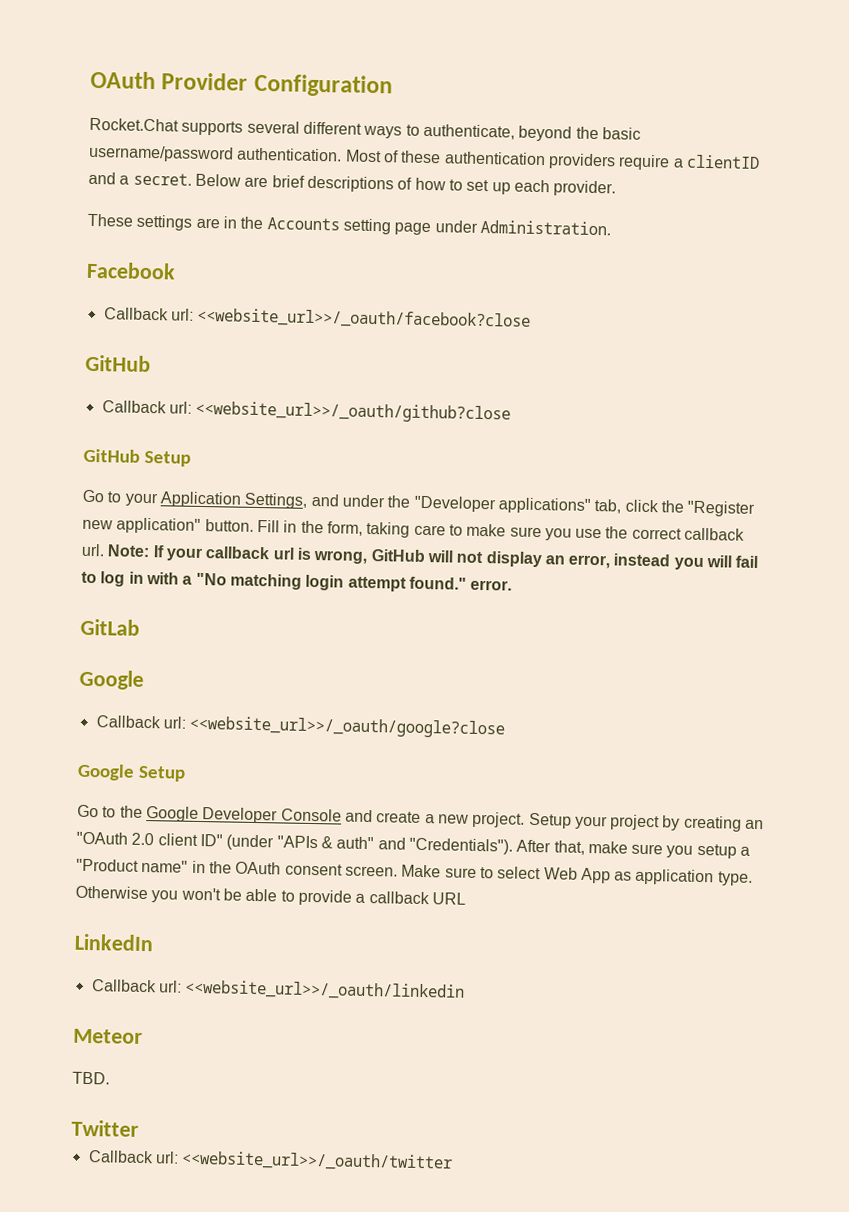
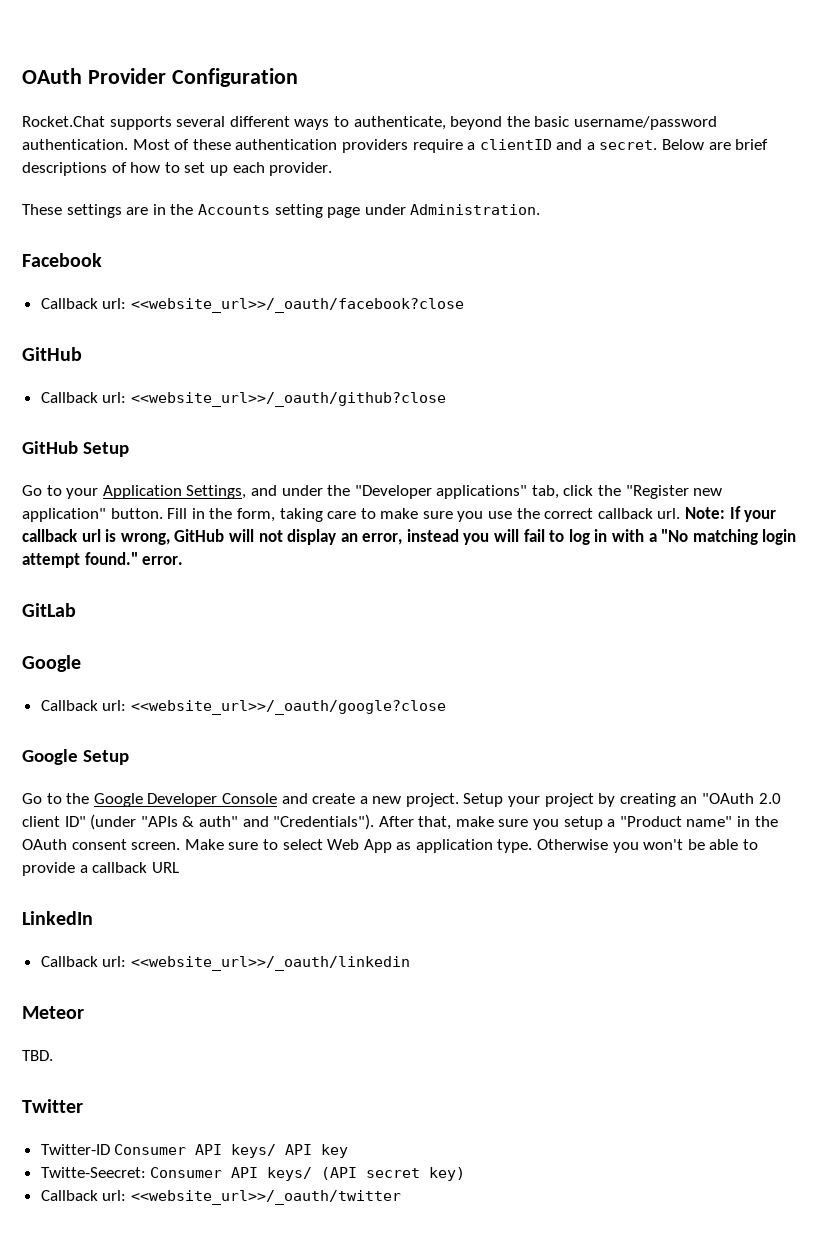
+ Twitter-ID Consumer API keys/ API key
+ Twitte-Seecret: Consumer API keys/ (API secret key)

